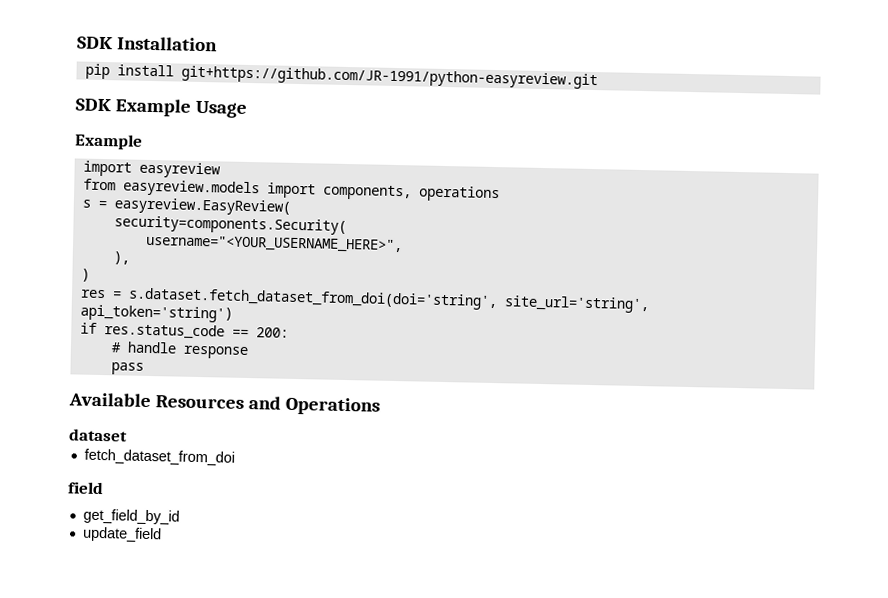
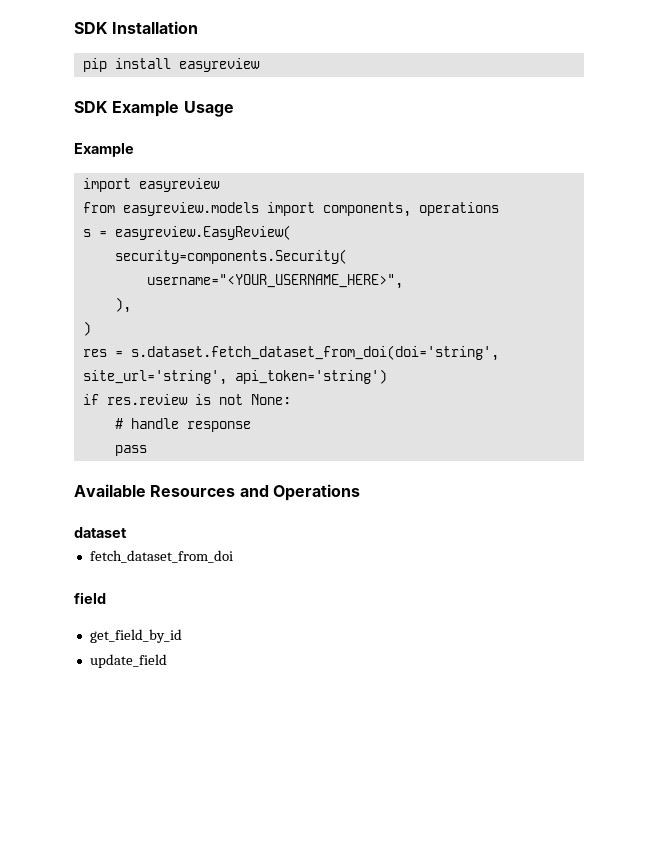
- pip install git+https://github.com/JR-1991/python-easyreview.git
+ pip install easyreview
- if res.status_code == 200:
+ if res.review is not None:

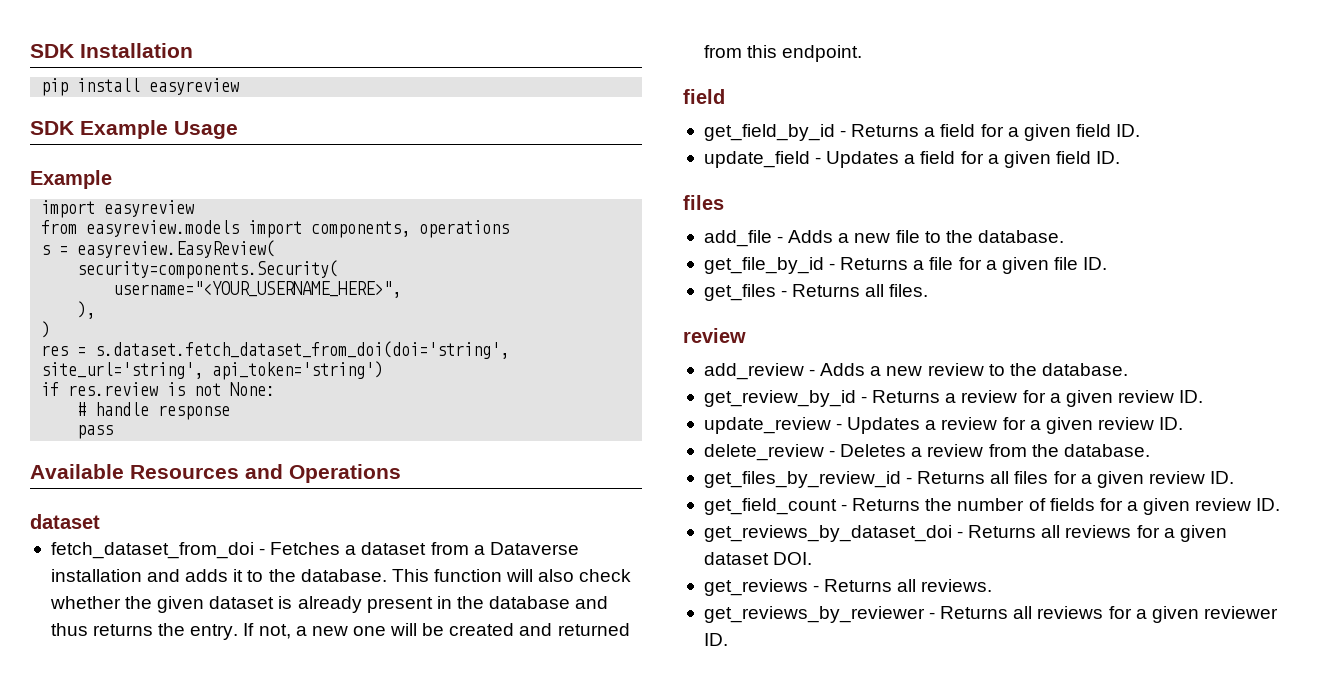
- fetch_dataset_from_doi
+ fetch_dataset_from_doi - Fetches a dataset from a Dataverse installation and adds it to the database. This function will also check whether the given dataset is already present in the database and thus returns the entry. If not, a new one will be created and returned from this endpoint.
  field
- get_field_by_id
- update_field
+ get_field_by_id - Returns a field for a given field ID.
+ update_field - Updates a field for a given field ID.
+ files
+ add_file - Adds a new file to the database.
+ get_file_by_id - Returns a file for a given file ID.
+ get_files - Returns all files.
+ review
+ add_review - Adds a new review to the database.
+ get_review_by_id - Returns a review for a given review ID.
+ update_review - Updates a review for a given review ID.
+ delete_review - Deletes a review from the database.
+ get_files_by_review_id - Returns all files for a given review ID.
+ get_field_count - Returns the number of fields for a given review ID.
+ get_reviews_by_dataset_doi - Returns all reviews for a given dataset DOI.
+ get_reviews - Returns all reviews.
+ get_reviews_by_reviewer - Returns all reviews for a given reviewer ID.

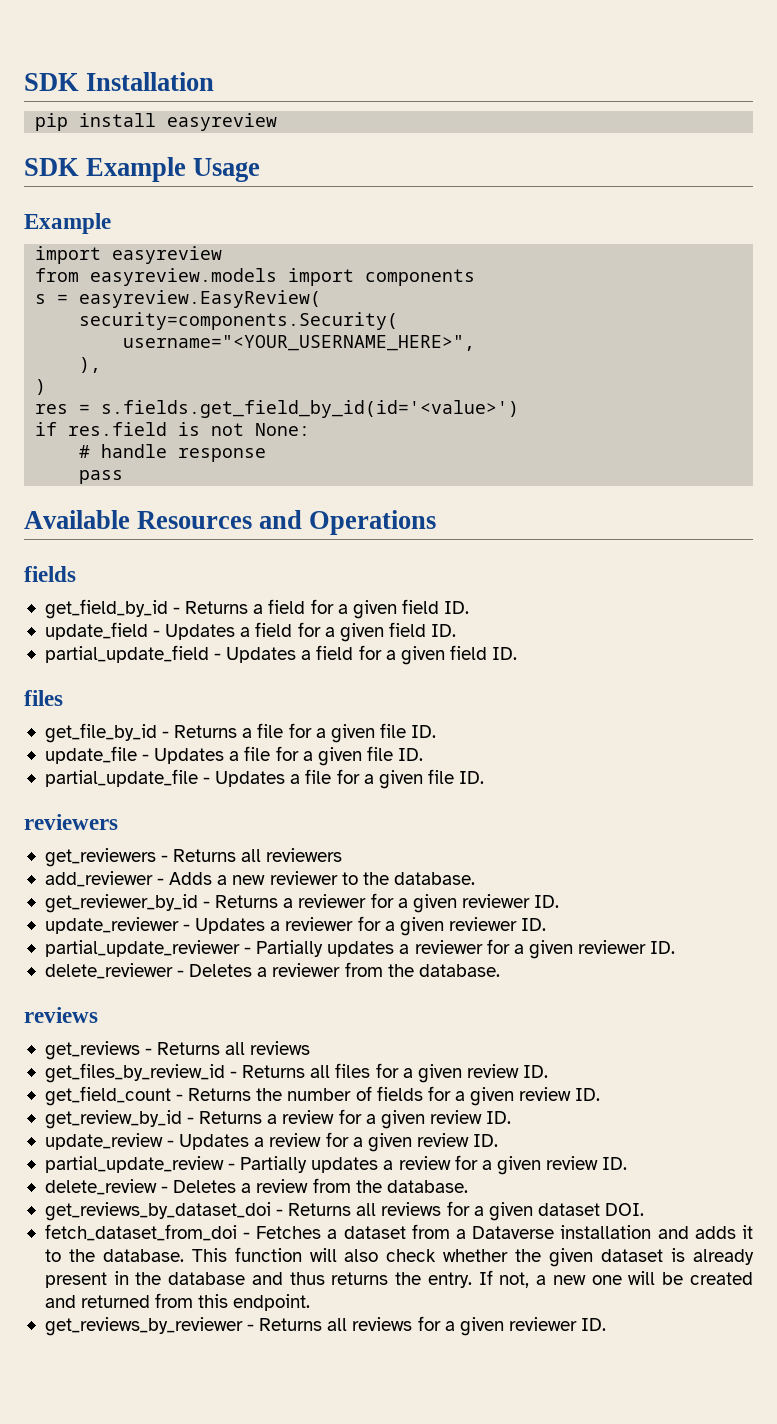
- from easyreview.models import components, operations
+ from easyreview.models import components
- res = s.dataset.fetch_dataset_from_doi(doi='string', site_url='string', api_token='string')
+ res = s.fields.get_field_by_id(id='<value>')
- if res.review is not None:
+ if res.field is not None:
  Available Resources and Operations
- dataset
+ fields
+ get_field_by_id - Returns a field for a given field ID.
+ update_field - Updates a field for a given field ID.
+ partial_update_field - Updates a field for a given field ID.
+ files
+ get_file_by_id - Returns a file for a given file ID.
+ update_file - Updates a file for a given file ID.
+ partial_update_file - Updates a file for a given file ID.
+ reviewers
+ get_reviewers - Returns all reviewers
+ add_reviewer - Adds a new reviewer to the database.
+ get_reviewer_by_id - Returns a reviewer for a given reviewer ID.
+ update_reviewer - Updates a reviewer for a given reviewer ID.
+ partial_update_reviewer - Partially updates a reviewer for a given reviewer ID.
+ delete_reviewer - Deletes a reviewer from the database.
+ reviews
+ get_reviews - Returns all reviews
+ get_files_by_review_id - Returns all files for a given review ID.
+ get_field_count - Returns the number of fields for a given review ID.
+ get_review_by_id - Returns a review for a given review ID.
+ update_review - Updates a review for a given review ID.
+ partial_update_review - Partially updates a review for a given review ID.
+ delete_review - Deletes a review from the database.
+ get_reviews_by_dataset_doi - Returns all reviews for a given dataset DOI.
  If not, a new one will be created and returned from this endpoint.
- field
- get_field_by_id - Returns a field for a given field ID.
- update_field - Updates a field for a given field ID.
- files
- add_file - Adds a new file to the database.
- get_file_by_id - Returns a file for a given file ID.
- get_files - Returns all files.
- review
- add_review - Adds a new review to the database.
- get_review_by_id - Returns a review for a given review ID.
- update_review - Updates a review for a given review ID.
- delete_review - Deletes a review from the database.
- get_files_by_review_id - Returns all files for a given review ID.
- get_field_count - Returns the number of fields for a given review ID.
- get_reviews_by_dataset_doi - Returns all reviews for a given dataset DOI.
- get_reviews - Returns all reviews.

